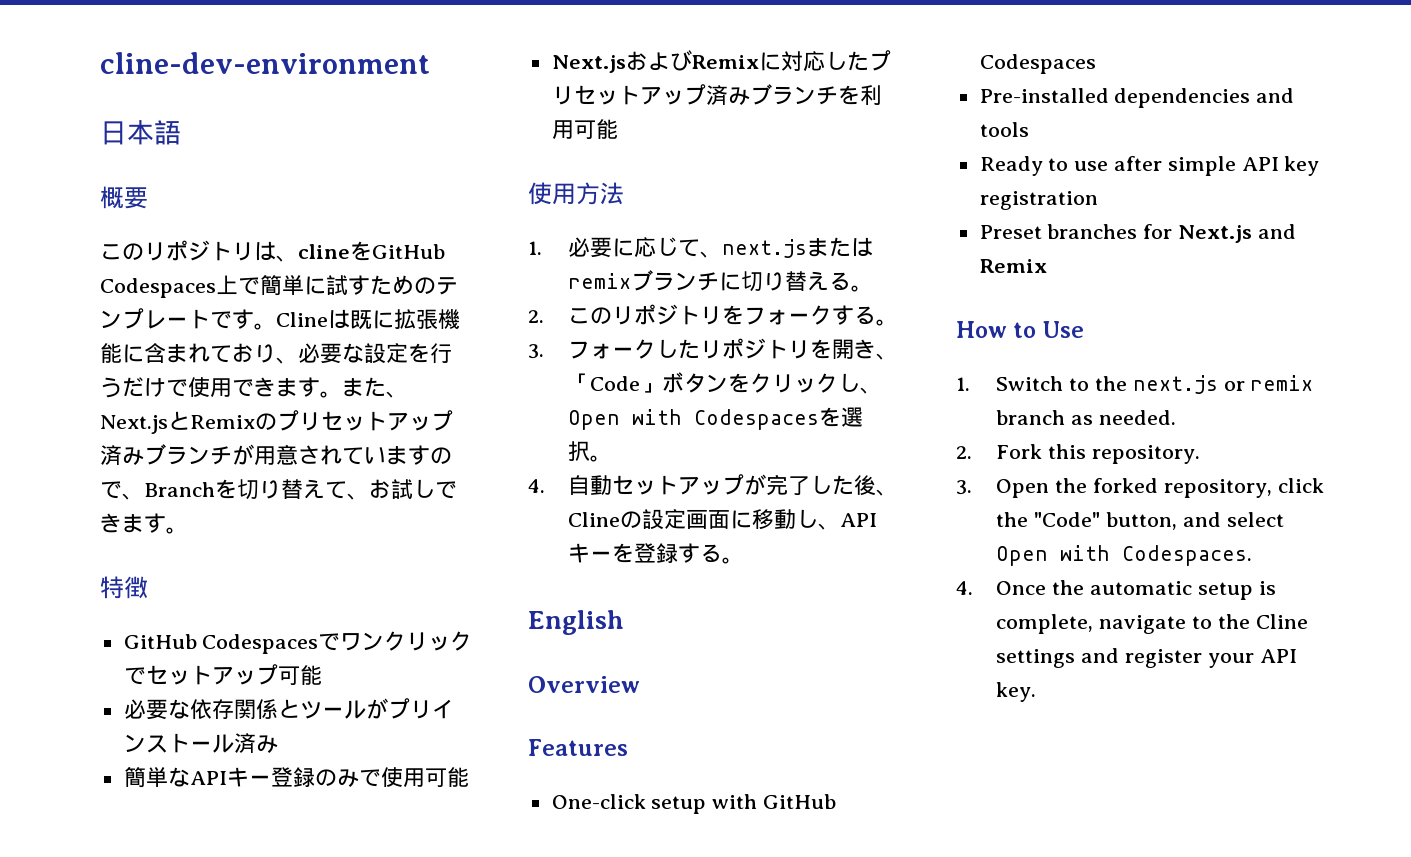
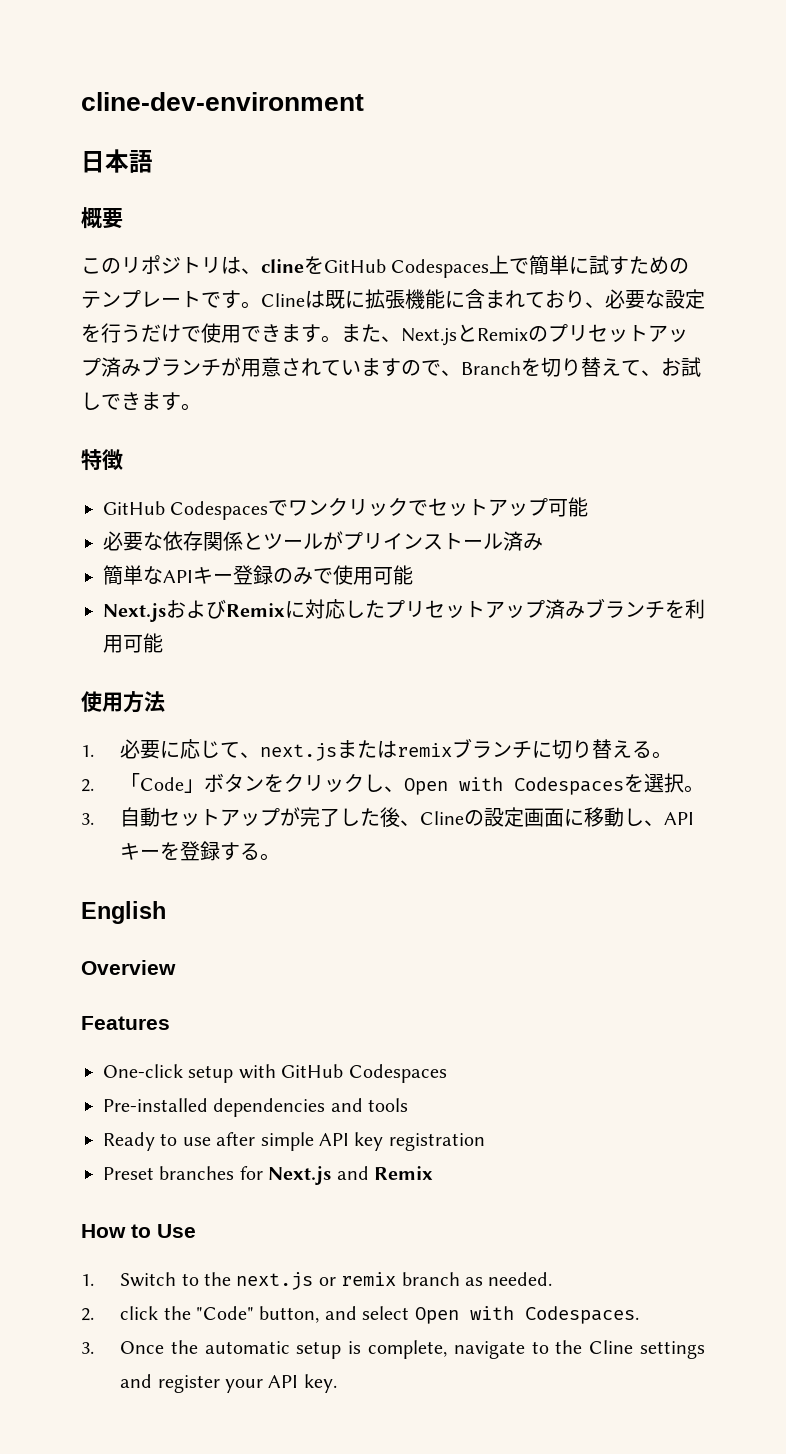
- 2.このリポジトリをフォークする。
- 3.フォークしたリポジトリを開き、「Code」ボタンをクリックし、Open with Codespacesを選択。
+ 2.「Code」ボタンをクリックし、Open with Codespacesを選択。
- 4.自動セットアップが完了した後、Clineの設定画面に移動し、APIキーを登録する。
+ 3.自動セットアップが完了した後、Clineの設定画面に移動し、APIキーを登録する。
- 2. Fork this repository.
- 3. Open the forked repository, click the "Code" button, and select Open with Codespaces.
+ 2. click the "Code" button, and select Open with Codespaces.
- 4. Once the automatic setup is complete, navigate to the Cline settings and register your API key.
+ 3. Once the automatic setup is complete, navigate to the Cline settings and register your API key.

